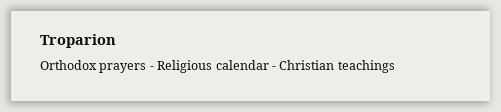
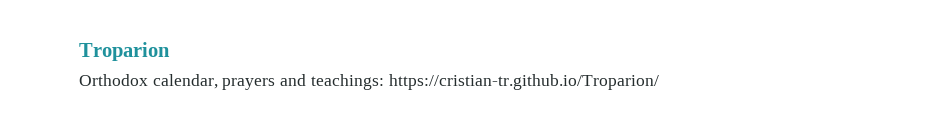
- Orthodox prayers - Religious calendar - Christian teachings
+ Orthodox calendar, prayers and teachings: https://cristian-tr.github.io/Troparion/

